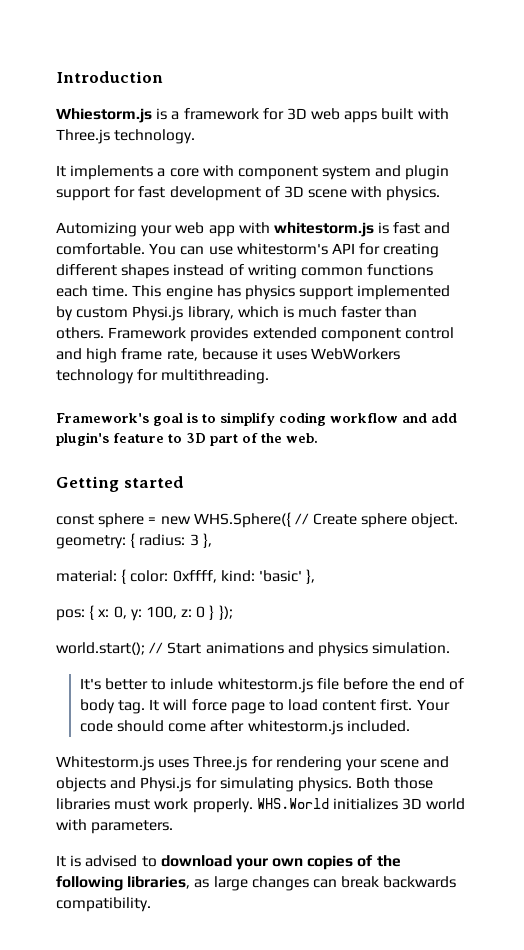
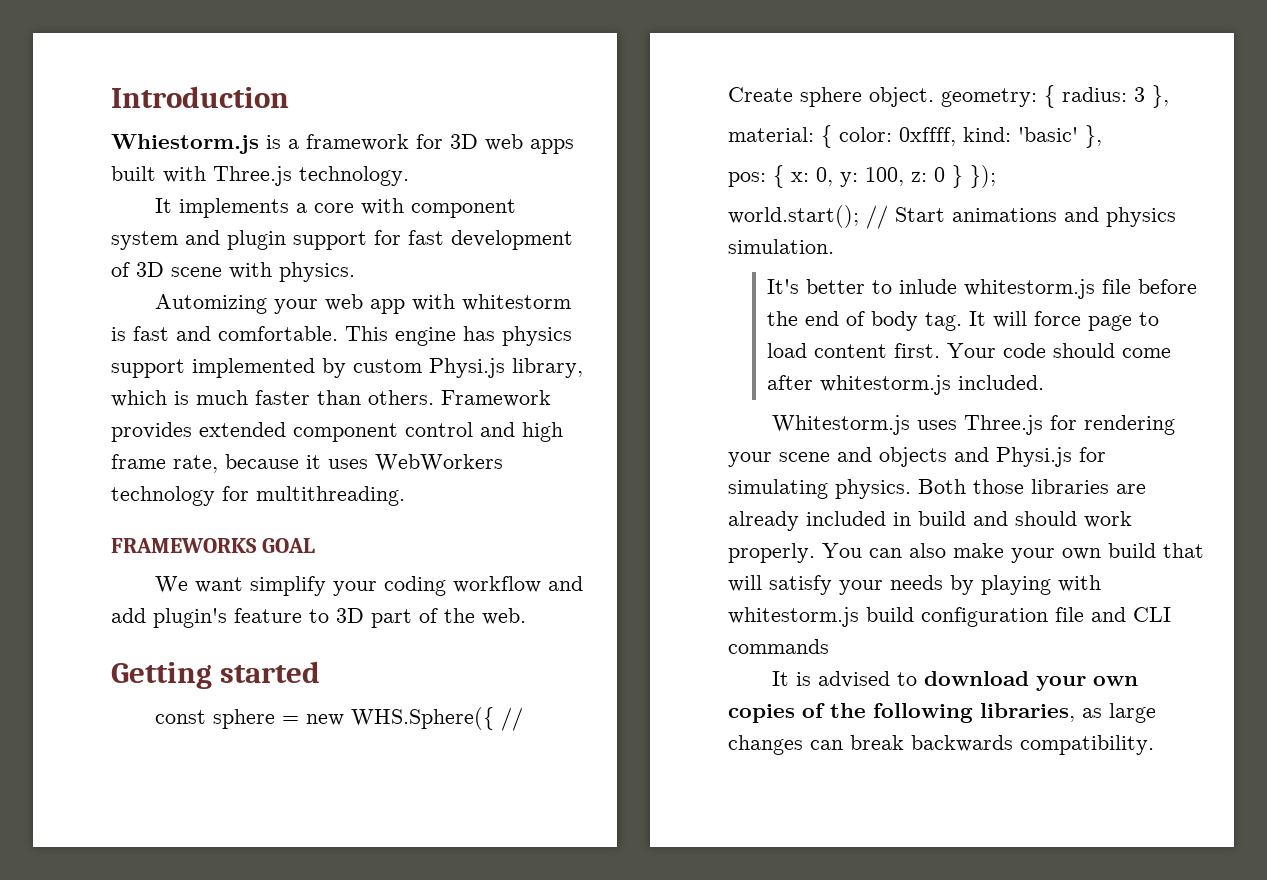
- Automizing your web app with whitestorm.js is fast and comfortable.
+ Automizing your web app with whitestorm is fast and comfortable.
- You can use whitestorm's API for creating different shapes instead of writing common functions each time.
- Framework's goal is to simplify coding workflow and add plugin's feature to 3D part of the web.
+ FRAMEWORKS GOAL
+ We want simplify your coding workflow and add plugin's feature to 3D part of the web.
- Both those libraries must work properly. WHS.World initializes 3D world with parameters.
+ Both those libraries are already included in build and should work properly. You can also make your own build that will satisfy your needs by playing with whitestorm.js build configuration file and CLI commands

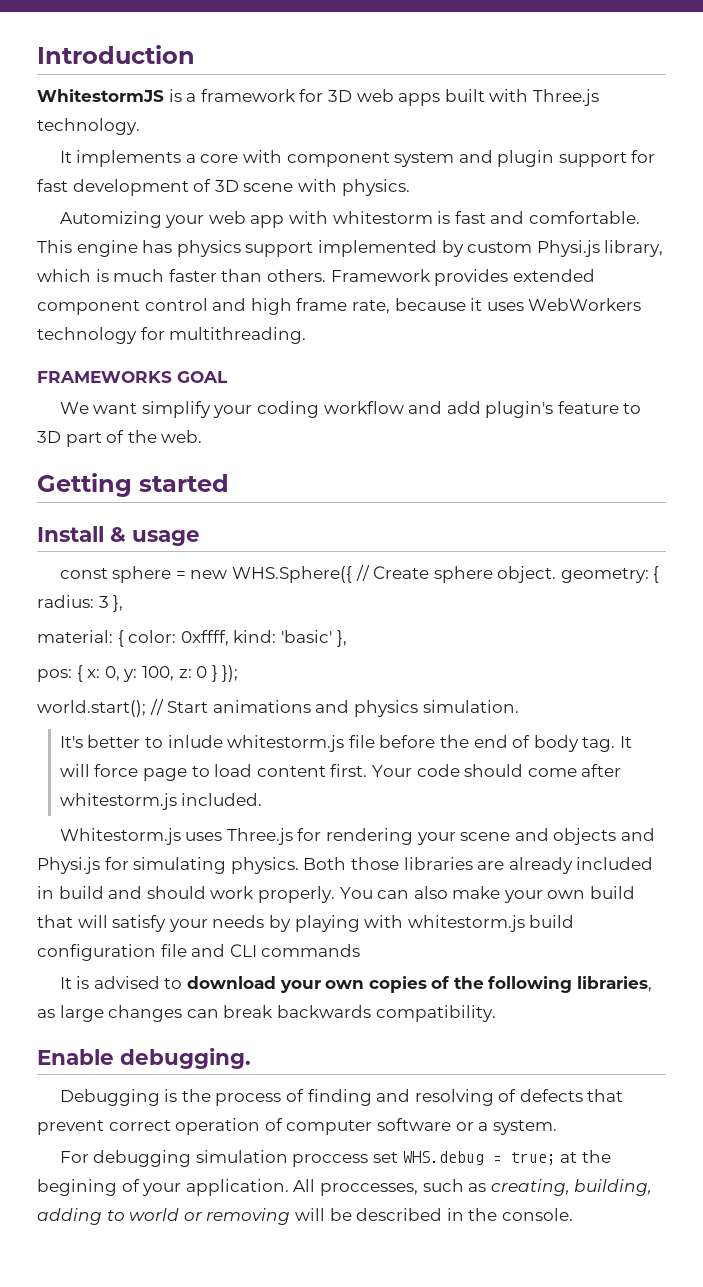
- Whiestorm.js is a framework for 3D web apps built with Three.js technology.
+ WhitestormJS is a framework for 3D web apps built with Three.js technology.
+ Install & usage
+ Enable debugging.
+ Debugging is the process of finding and resolving of defects that prevent correct operation of computer software or a system.
+ For debugging simulation proccess set WHS.debug = true; at the begining of your application. All proccesses, such as creating, building, adding to world or removing will be described in the console.

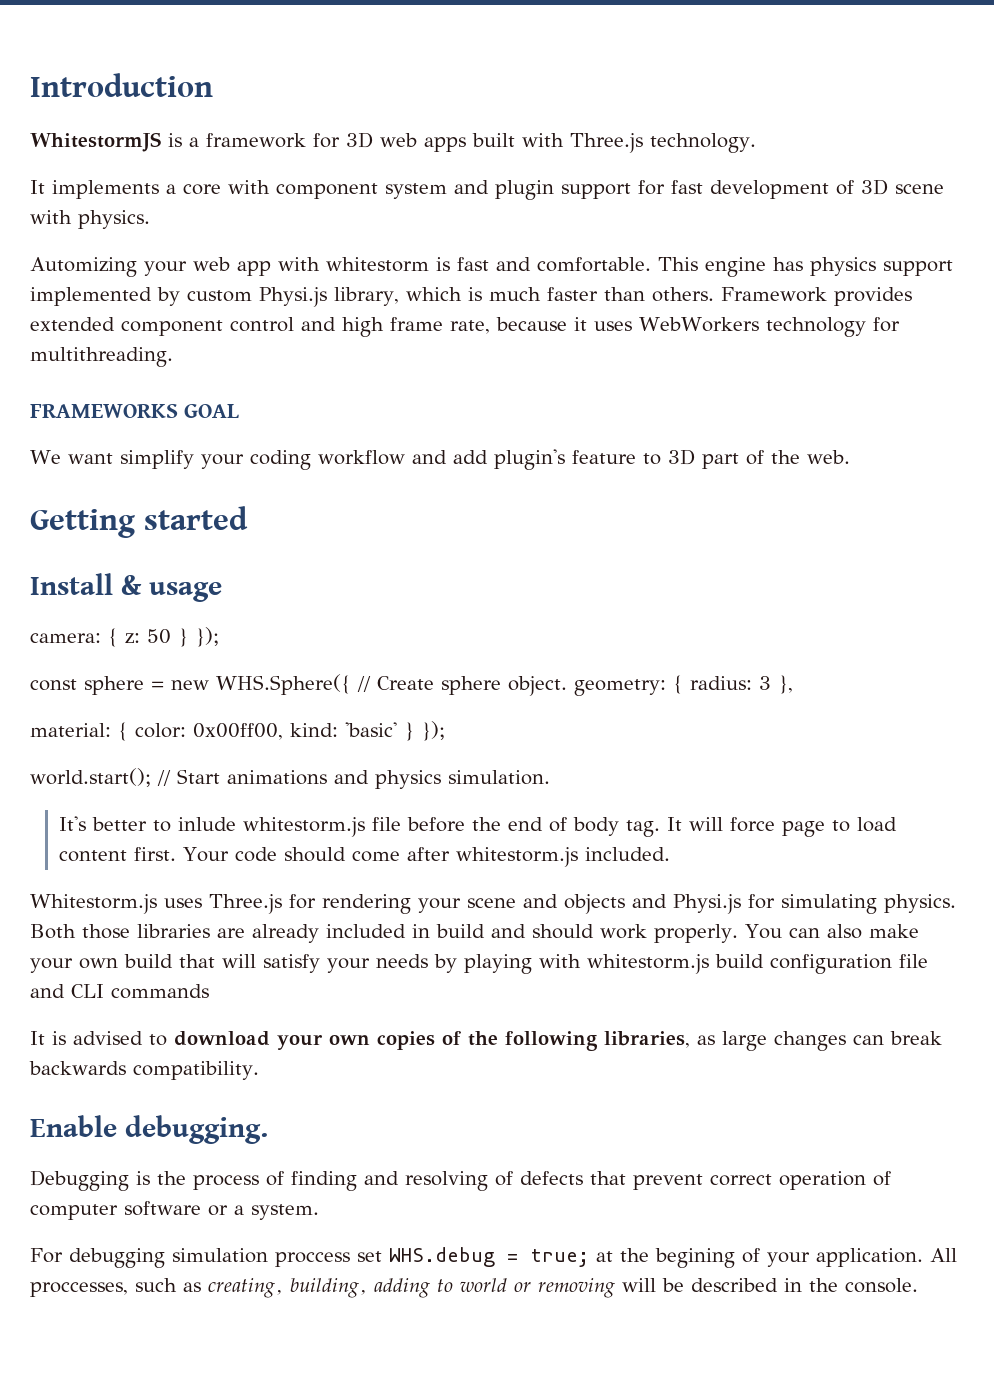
+ camera: { z: 50 } });
- material: { color: 0xffff, kind: 'basic' },
- pos: { x: 0, y: 100, z: 0 } });
+ material: { color: 0x00ff00, kind: 'basic' } });

